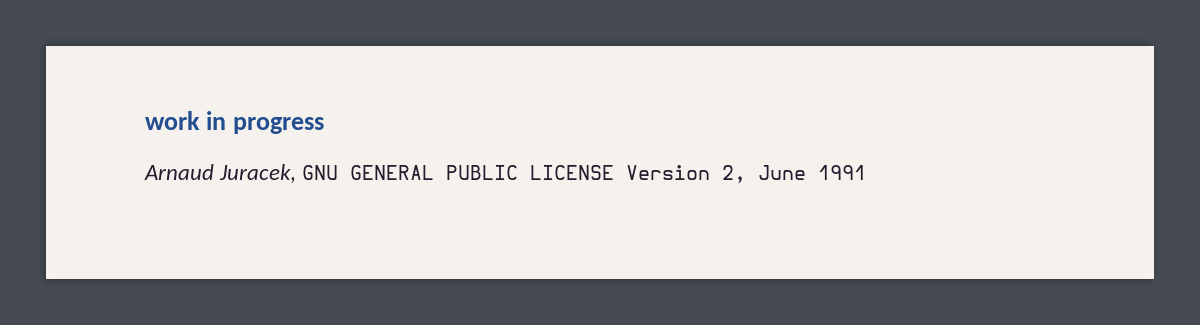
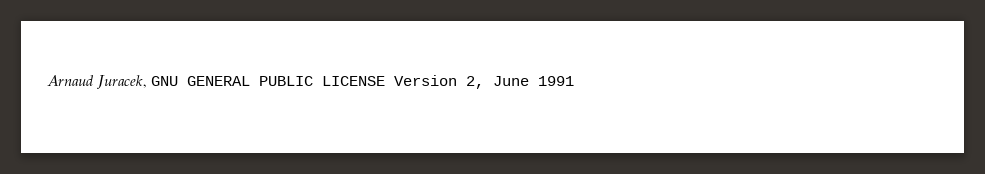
- work in progress

